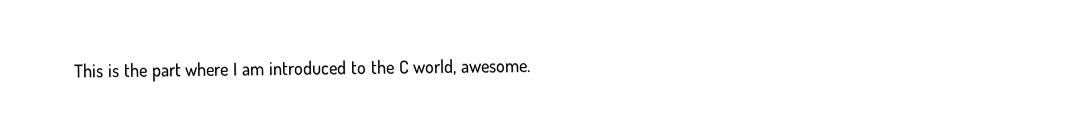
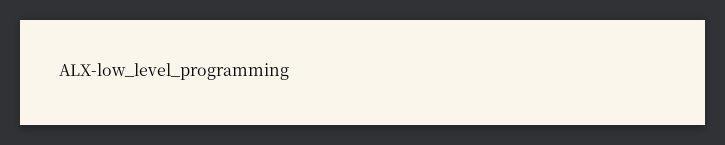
- This is the part where I am introduced to the C world, awesome.
+ ALX-low_level_programming

